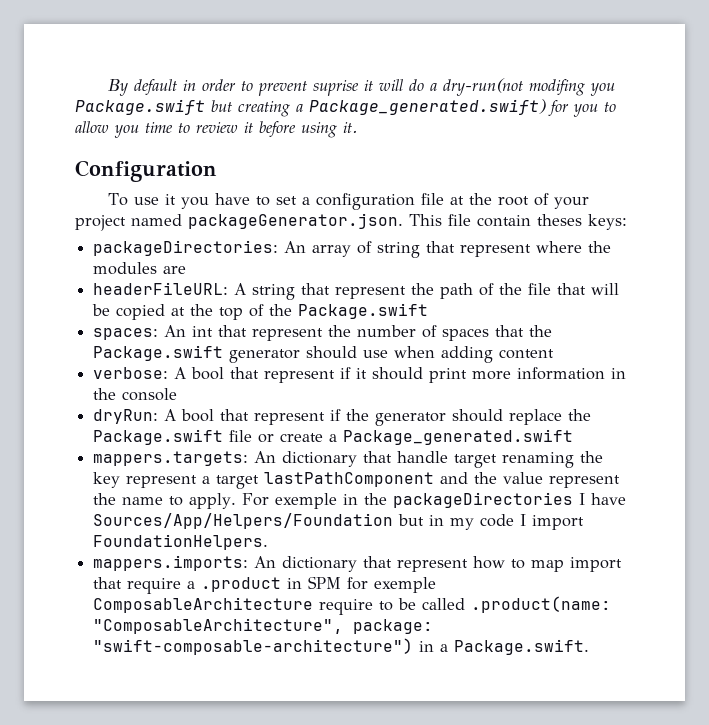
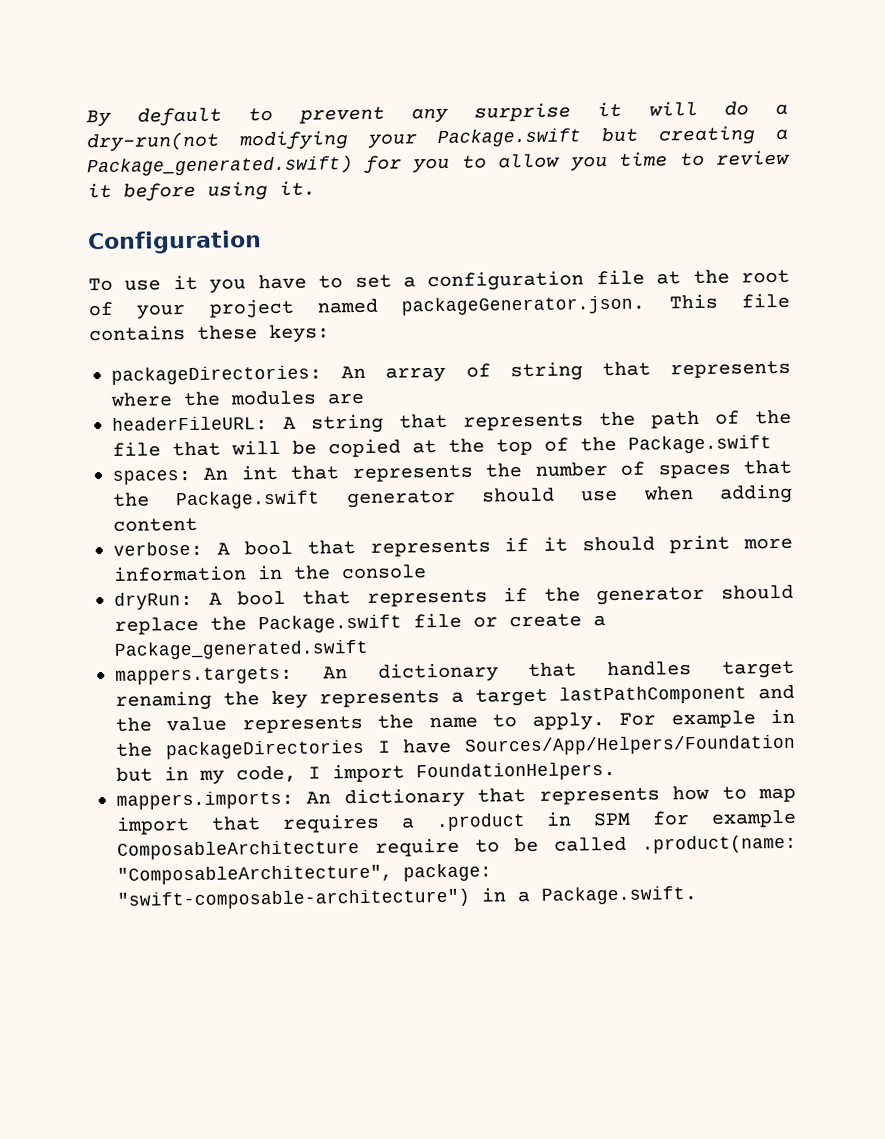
- By default in order to prevent suprise it will do a dry-run(not modifing you Package.swift but creating a Package_generated.swift) for you to allow you time to review it before using it.
+ By default to prevent any surprise it will do a dry-run(not modifying your Package.swift but creating a Package_generated.swift) for you to allow you time to review it before using it.
- To use it you have to set a configuration file at the root of your project named packageGenerator.json. This file contain theses keys:
+ To use it you have to set a configuration file at the root of your project named packageGenerator.json. This file contains these keys:
- packageDirectories: An array of string that represent where the modules are
+ packageDirectories: An array of string that represents where the modules are
- headerFileURL: A string that represent the path of the file that will be copied at the top of the Package.swift
+ headerFileURL: A string that represents the path of the file that will be copied at the top of the Package.swift
- spaces: An int that represent the number of spaces that the Package.swift generator should use when adding content
+ spaces: An int that represents the number of spaces that the Package.swift generator should use when adding content
- verbose: A bool that represent if it should print more information in the console
+ verbose: A bool that represents if it should print more information in the console
- dryRun: A bool that represent if the generator should replace the Package.swift file or create a Package_generated.swift
+ dryRun: A bool that represents if the generator should replace the Package.swift file or create a Package_generated.swift
- mappers.targets: An dictionary that handle target renaming the key represent a target lastPathComponent and the value represent the name to apply.
+ mappers.targets: An dictionary that handles target renaming the key represents a target lastPathComponent and the value represents the name to apply.
- For exemple in the packageDirectories I have Sources/App/Helpers/Foundation but in my code I import FoundationHelpers.
+ For example in the packageDirectories I have Sources/App/Helpers/Foundation but in my code, I import FoundationHelpers.
- mappers.imports: An dictionary that represent how to map import that require a .product in SPM for exemple ComposableArchitecture require to be called .product(name: "ComposableArchitecture", package: "swift-composable-architecture") in a Package.swift.
+ mappers.imports: An dictionary that represents how to map import that requires a .product in SPM for example ComposableArchitecture require to be called .product(name: "ComposableArchitecture", package: "swift-composable-architecture") in a Package.swift.

